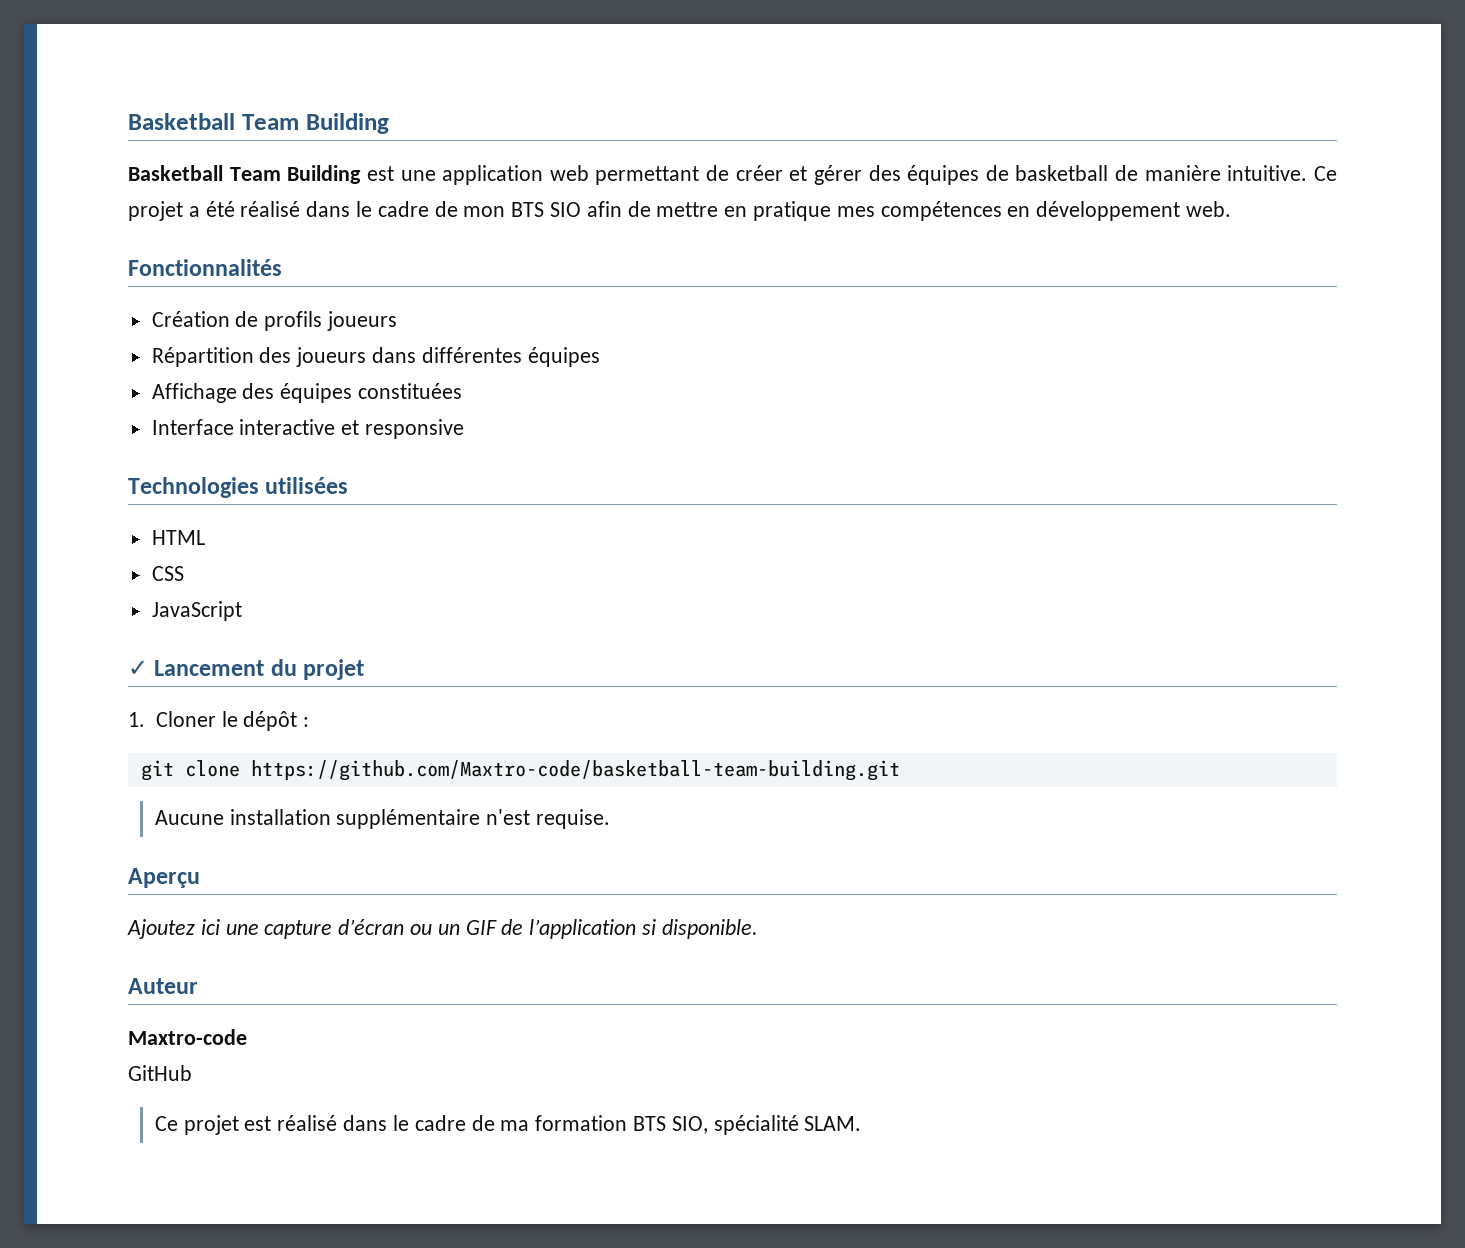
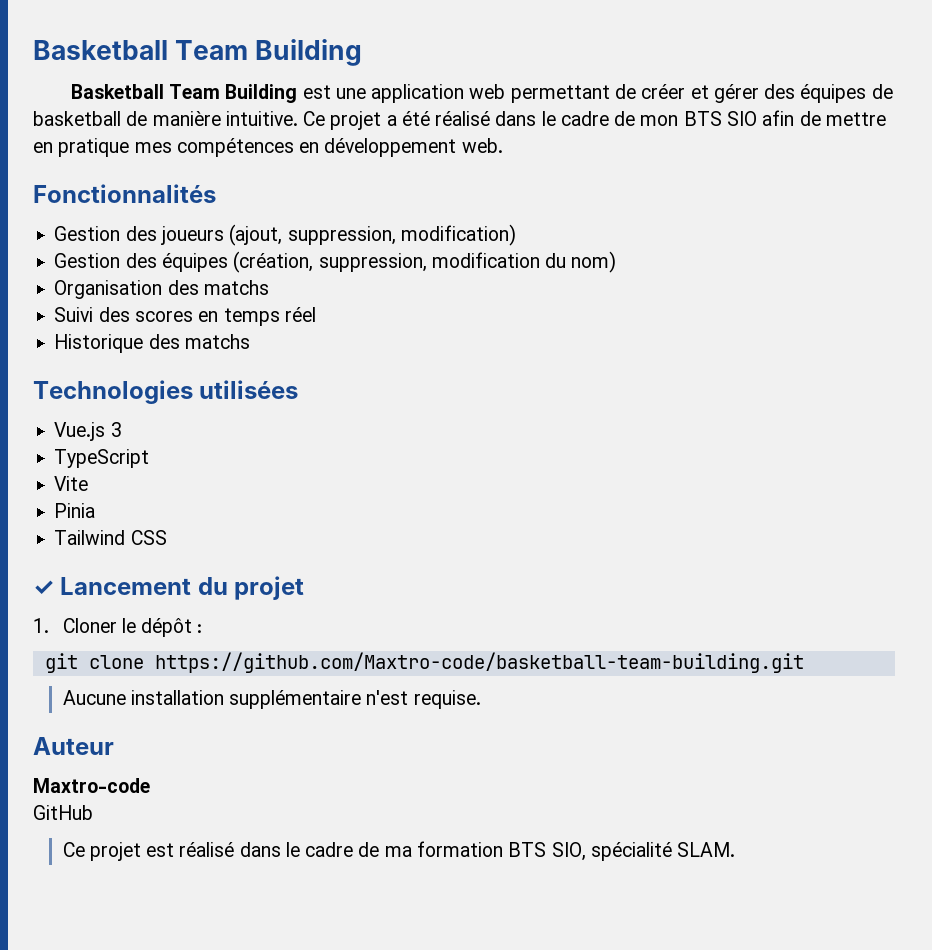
- Création de profils joueurs
- Répartition des joueurs dans différentes équipes
- Affichage des équipes constituées
- Interface interactive et responsive
+ Gestion des joueurs (ajout, suppression, modification)
+ Gestion des équipes (création, suppression, modification du nom)
+ Organisation des matchs
+ Suivi des scores en temps réel
+ Historique des matchs
  Technologies utilisées
- HTML
- CSS
+ Vue.js 3
+ TypeScript
+ Vite
+ Pinia
+ Tailwind CSS
- JavaScript
- Aperçu
- Ajoutez ici une capture d’écran ou un GIF de l’application si disponible.

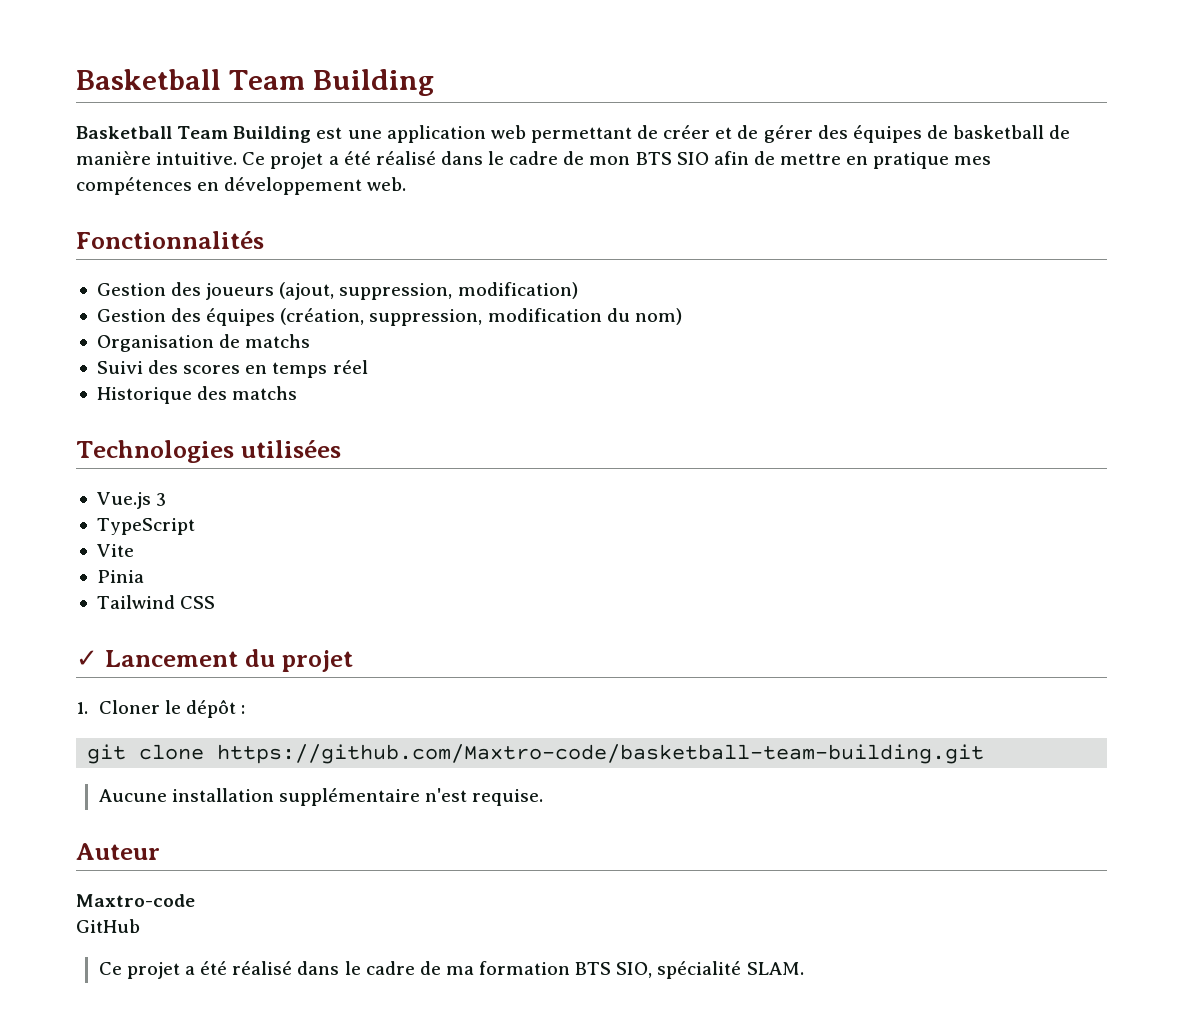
- Basketball Team Building est une application web permettant de créer et gérer des équipes de basketball de manière intuitive.
+ Basketball Team Building est une application web permettant de créer et de gérer des équipes de basketball de manière intuitive.
- Organisation des matchs
+ Organisation de matchs
- Ce projet est réalisé dans le cadre de ma formation BTS SIO, spécialité SLAM.
+ Ce projet a été réalisé dans le cadre de ma formation BTS SIO, spécialité SLAM.

